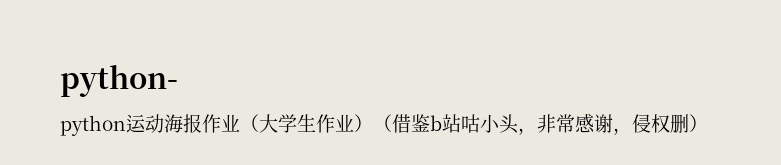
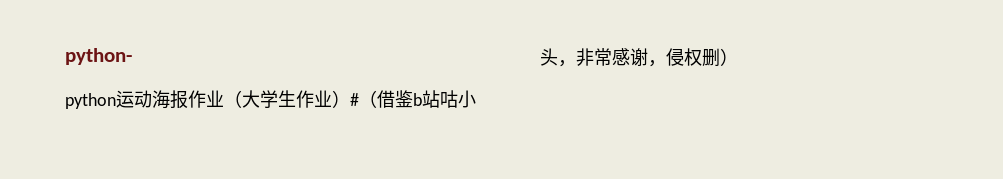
- python运动海报作业（大学生作业）（借鉴b站咕小头，非常感谢，侵权删）
+ python运动海报作业（大学生作业）#（借鉴b站咕小头，非常感谢，侵权删）

